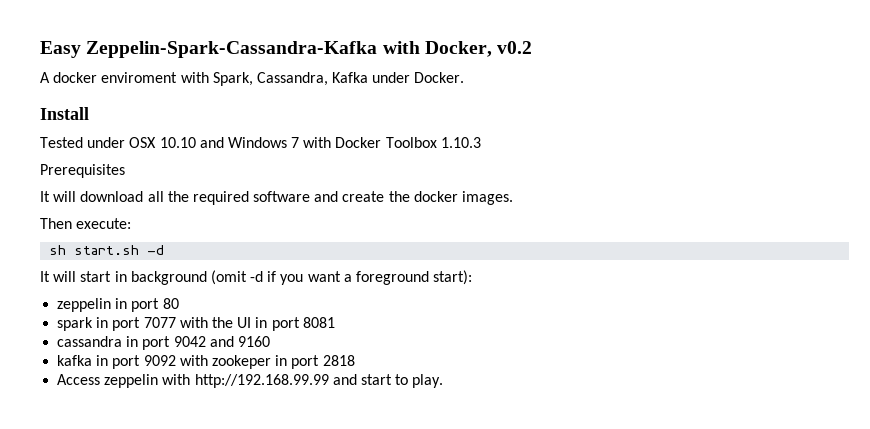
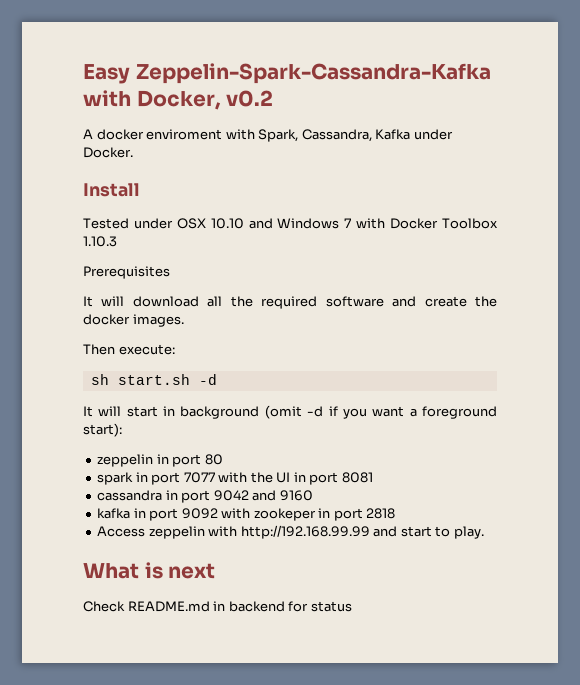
+ What is next
+ Check README.md in backend for status

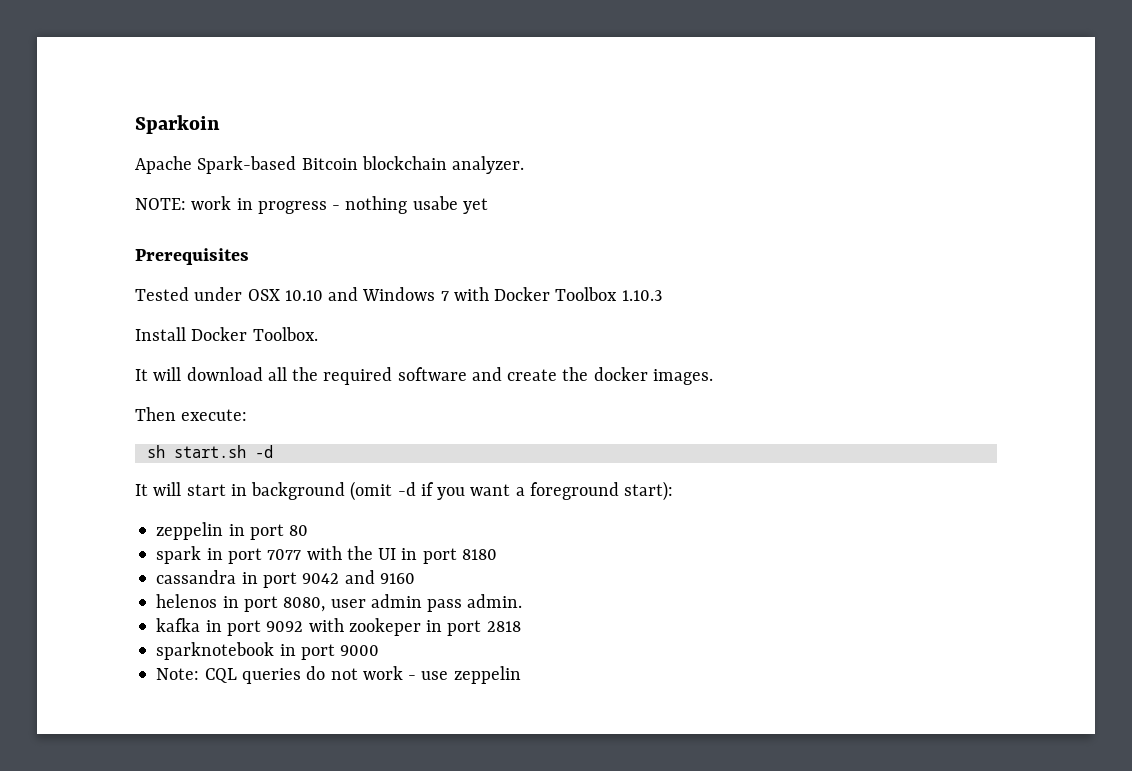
- Easy Zeppelin-Spark-Cassandra-Kafka with Docker, v0.2
- A docker enviroment with Spark, Cassandra, Kafka under Docker.
- Install
+ Sparkoin
+ Apache Spark-based Bitcoin blockchain analyzer.
+ NOTE: work in progress - nothing usabe yet
+ Prerequisites
- Prerequisites
+ Install Docker Toolbox.
- spark in port 7077 with the UI in port 8081
+ spark in port 7077 with the UI in port 8180
+ helenos in port 8080, user admin pass admin.
- Access zeppelin with http://192.168.99.99 and start to play.
- What is next
- Check README.md in backend for status
+ sparknotebook in port 9000
+ Note: CQL queries do not work - use zeppelin

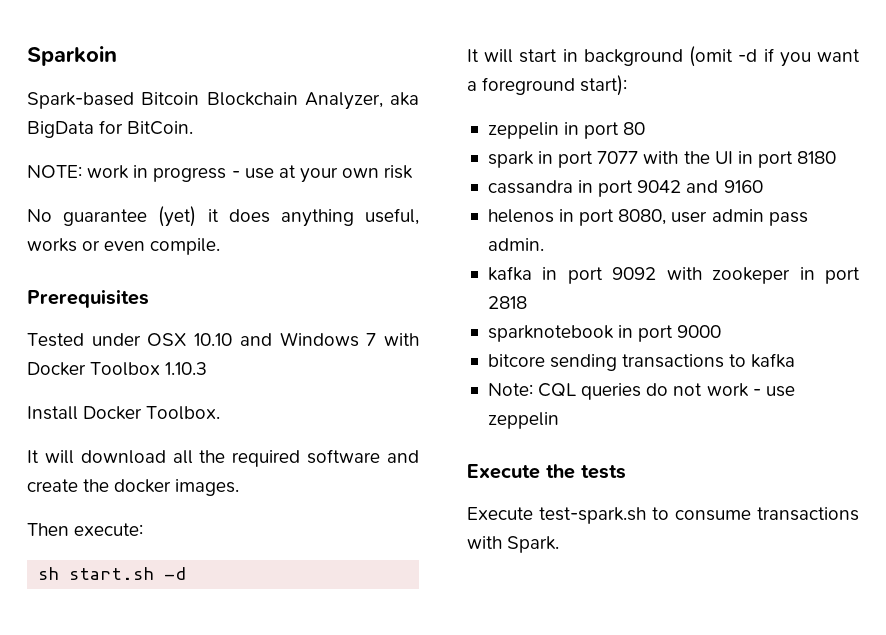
- Apache Spark-based Bitcoin blockchain analyzer.
+ Spark-based Bitcoin Blockchain Analyzer, aka BigData for BitCoin.
- NOTE: work in progress - nothing usabe yet
+ NOTE: work in progress - use at your own risk
+ No guarantee (yet) it does anything useful, works or even compile.
+ bitcore sending transactions to kafka
+ Execute the tests
+ Execute test-spark.sh to consume transactions with Spark.

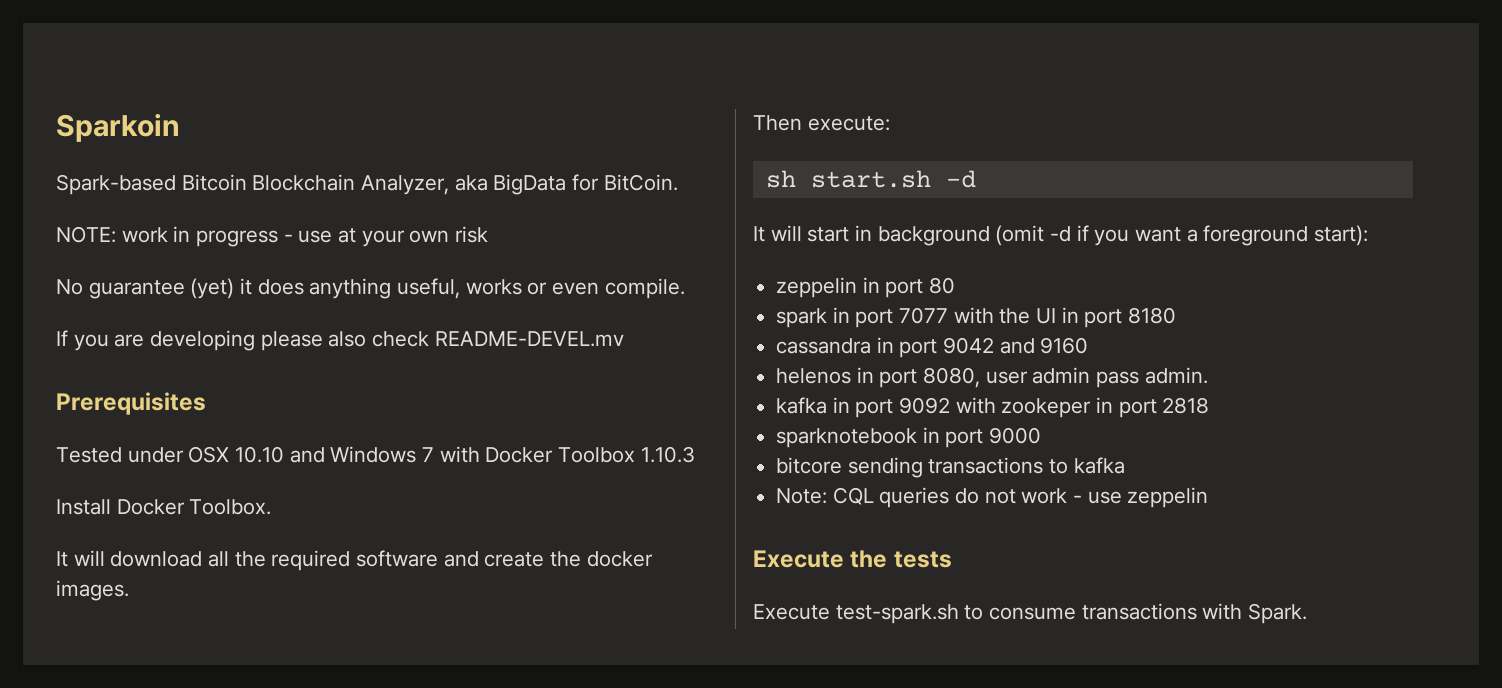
+ If you are developing please also check README-DEVEL.mv

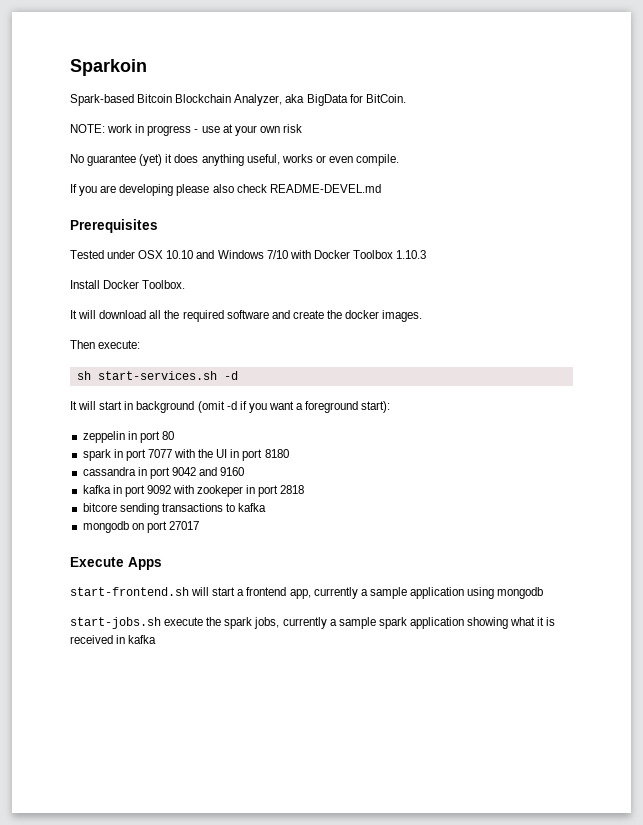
- If you are developing please also check README-DEVEL.mv
+ If you are developing please also check README-DEVEL.md
- Tested under OSX 10.10 and Windows 7 with Docker Toolbox 1.10.3
+ Tested under OSX 10.10 and Windows 7/10 with Docker Toolbox 1.10.3
- sh start.sh -d
+ sh start-services.sh -d
- helenos in port 8080, user admin pass admin.
- sparknotebook in port 9000
- Note: CQL queries do not work - use zeppelin
- Execute the tests
- Execute test-spark.sh to consume transactions with Spark.
+ mongodb on port 27017
+ Execute Apps
+ start-frontend.sh will start a frontend app, currently a sample application using mongodb
+ start-jobs.sh execute the spark jobs, currently a sample spark application showing what it is received in kafka

